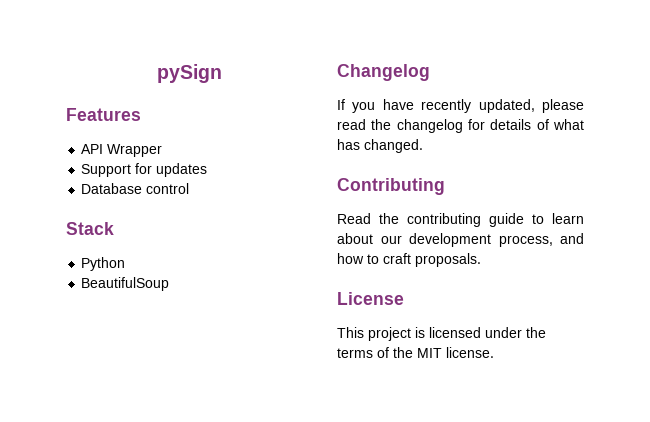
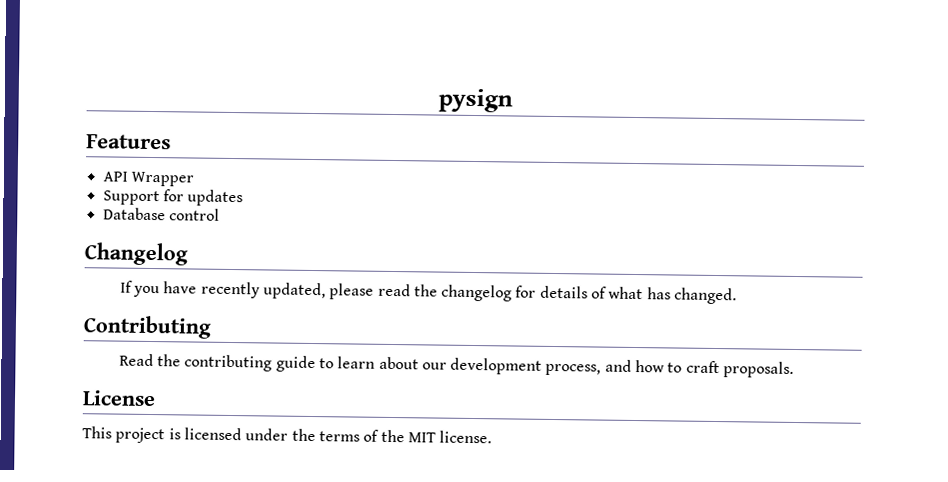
- pySign
+ pysign
- Stack
- Python
- BeautifulSoup

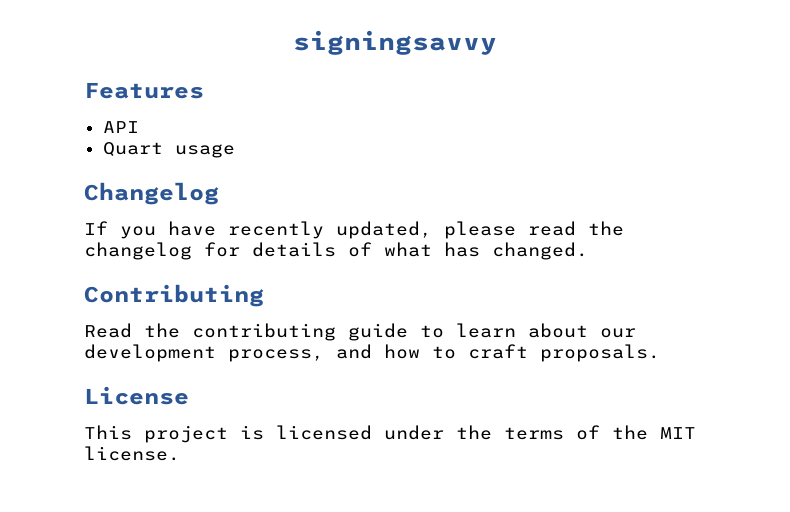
- pysign
+ signingsavvy
- API Wrapper
- Support for updates
- Database control
+ API
+ Quart usage

